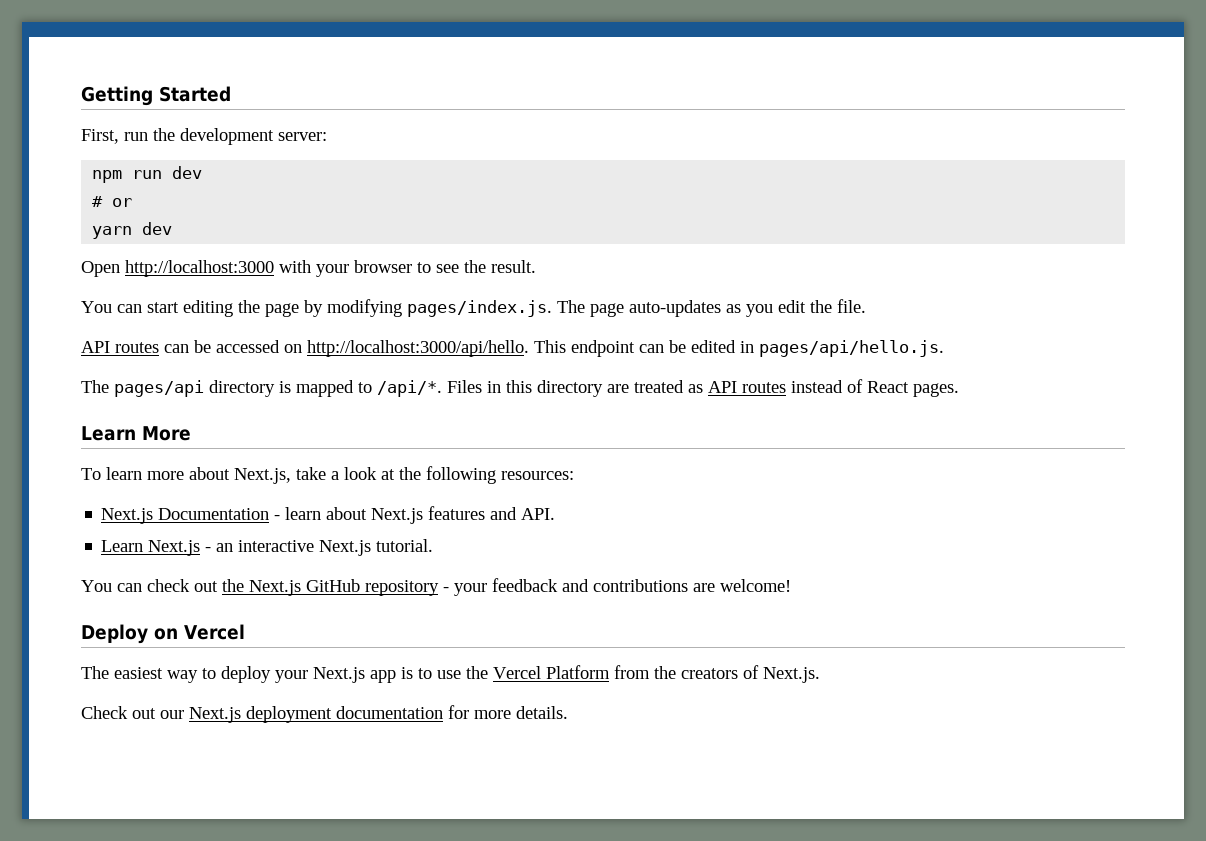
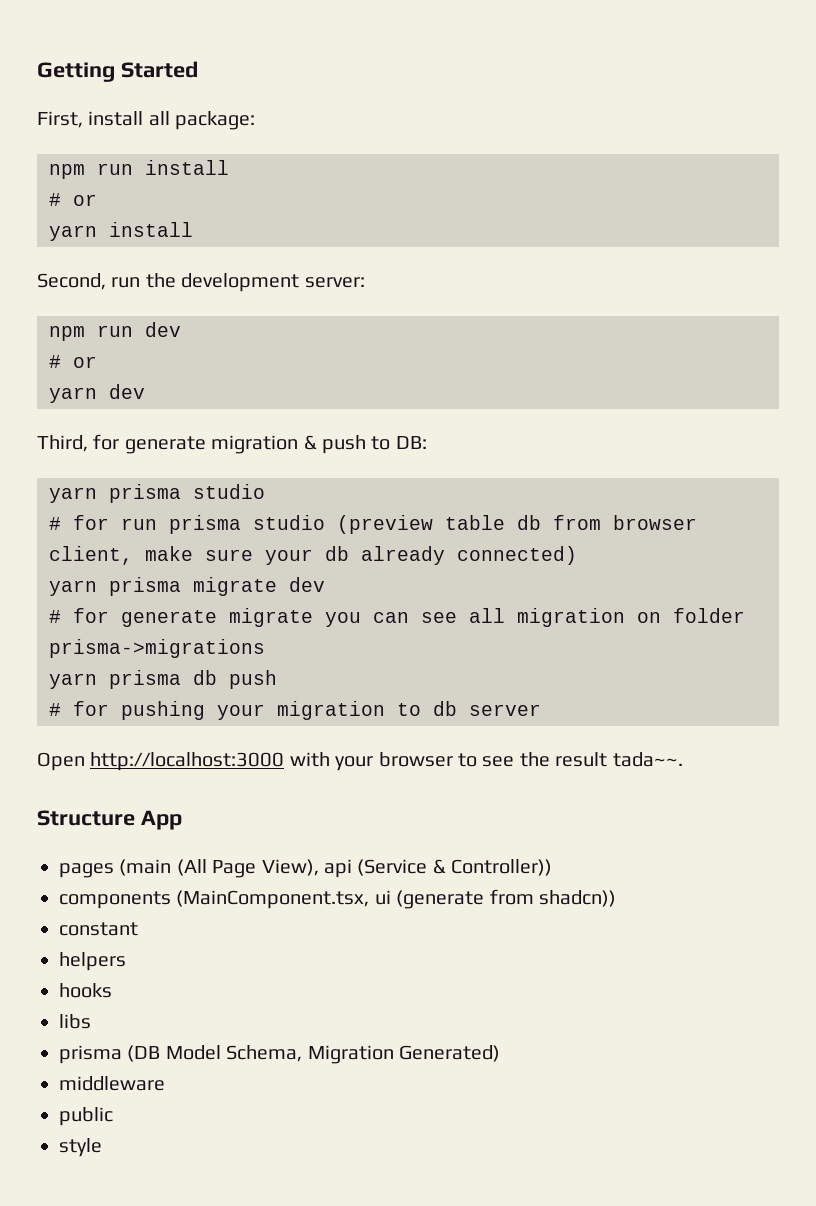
- First, run the development server:
+ First, install all package:
+ npm run install
+ # or
+ yarn install
+ Second, run the development server:
+ Third, for generate migration & push to DB:
+ yarn prisma studio
+ # for run prisma studio (preview table db from browser client, make sure your db already connected)
+ yarn prisma migrate dev
+ # for generate migrate you can see all migration on folder prisma->migrations
+ yarn prisma db push
+ # for pushing your migration to db server
- Open http://localhost:3000 with your browser to see the result.
- You can start editing the page by modifying pages/index.js. The page auto-updates as you edit the file.
- API routes can be accessed on http://localhost:3000/api/hello. This endpoint can be edited in pages/api/hello.js.
- The pages/api directory is mapped to /api/*. Files in this directory are treated as API routes instead of React pages.
- Learn More
- To learn more about Next.js, take a look at the following resources:
- Next.js Documentation - learn about Next.js features and API.
- Learn Next.js - an interactive Next.js tutorial.
- You can check out the Next.js GitHub repository - your feedback and contributions are welcome!
- Deploy on Vercel
- The easiest way to deploy your Next.js app is to use the Vercel Platform from the creators of Next.js.
- Check out our Next.js deployment documentation for more details.
+ Open http://localhost:3000 with your browser to see the result tada~~.
+ Structure App
+ pages (main (All Page View), api (Service & Controller))
+ components (MainComponent.tsx, ui (generate from shadcn))
+ constant
+ helpers
+ hooks
+ libs
+ prisma (DB Model Schema, Migration Generated)
+ middleware
+ public
+ style

